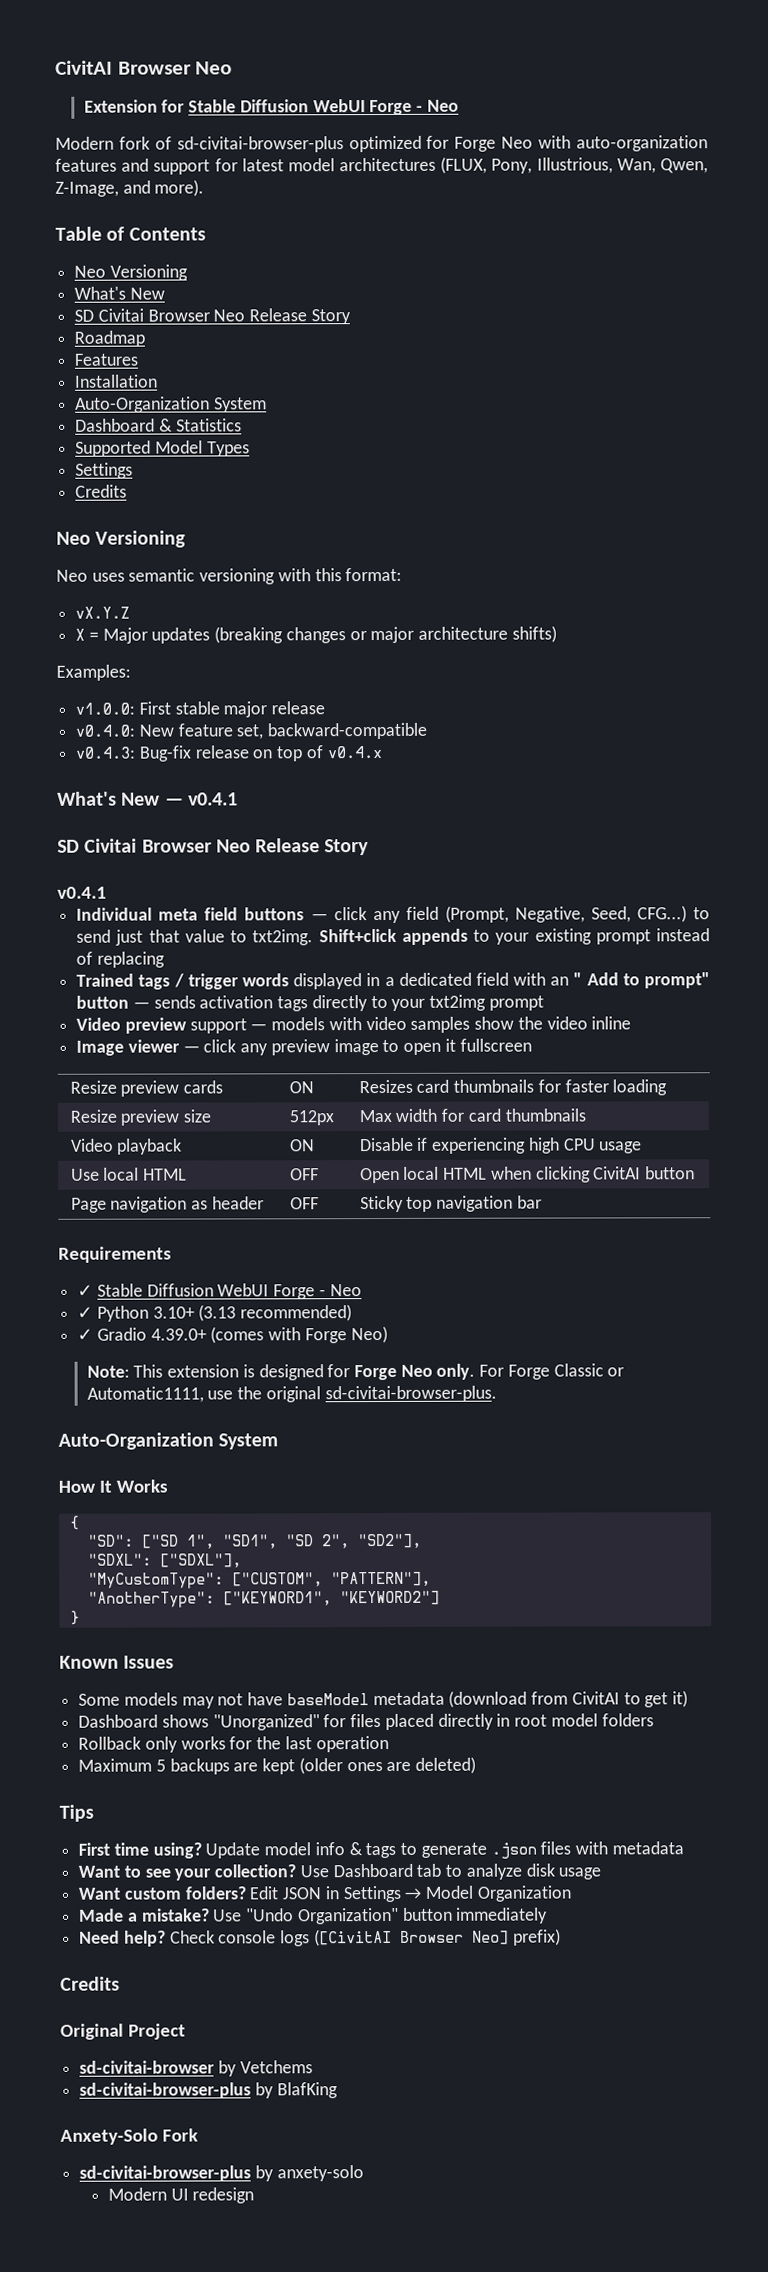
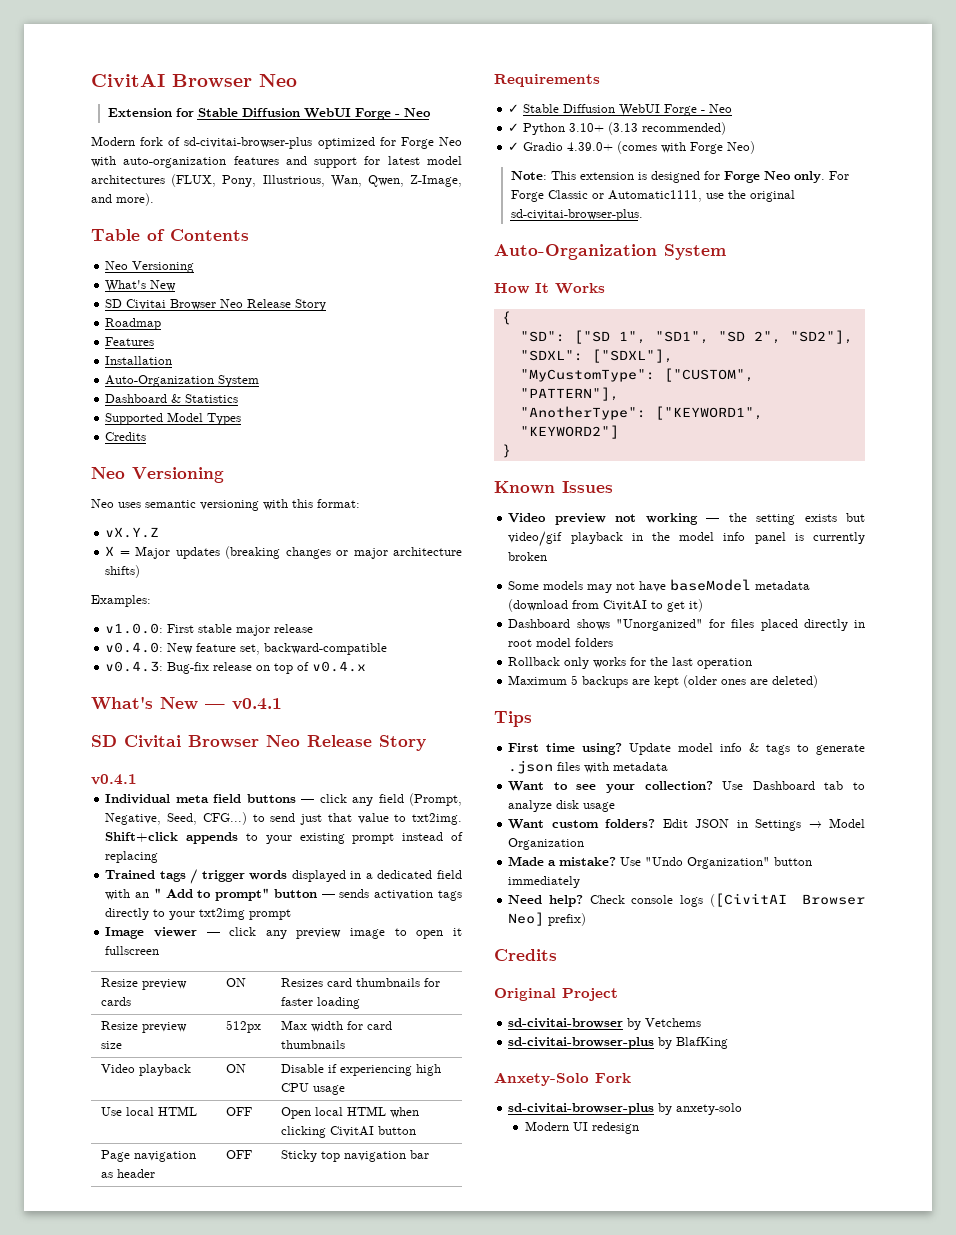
  Supported Model Types
- Settings
- Video preview support — models with video samples show the video inline
+ Video preview not working — the setting exists but video/gif playback in the model info panel is currently broken

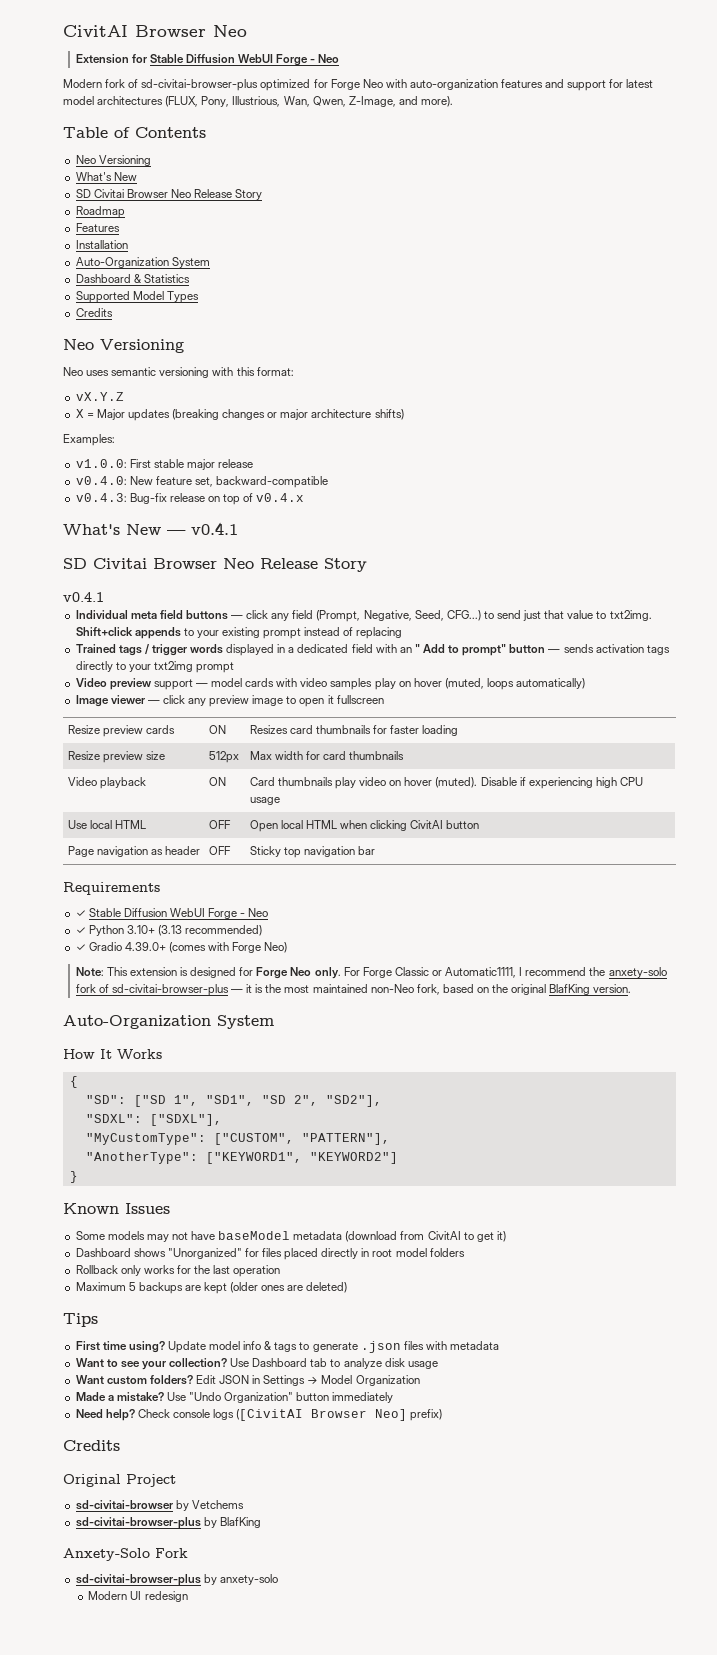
+ Video preview support — model cards with video samples play on hover (muted, loops automatically)
- Video playback | ON | Disable if experiencing high CPU usage
+ Video playback | ON | Card thumbnails play video on hover (muted). Disable if experiencing high CPU usage
- For Forge Classic or Automatic1111, use the original sd-civitai-browser-plus.
+ For Forge Classic or Automatic1111, I recommend the anxety-solo fork of sd-civitai-browser-plus — it is the most maintained non-Neo fork, based on the original BlafKing version.
- Video preview not working — the setting exists but video/gif playback in the model info panel is currently broken

